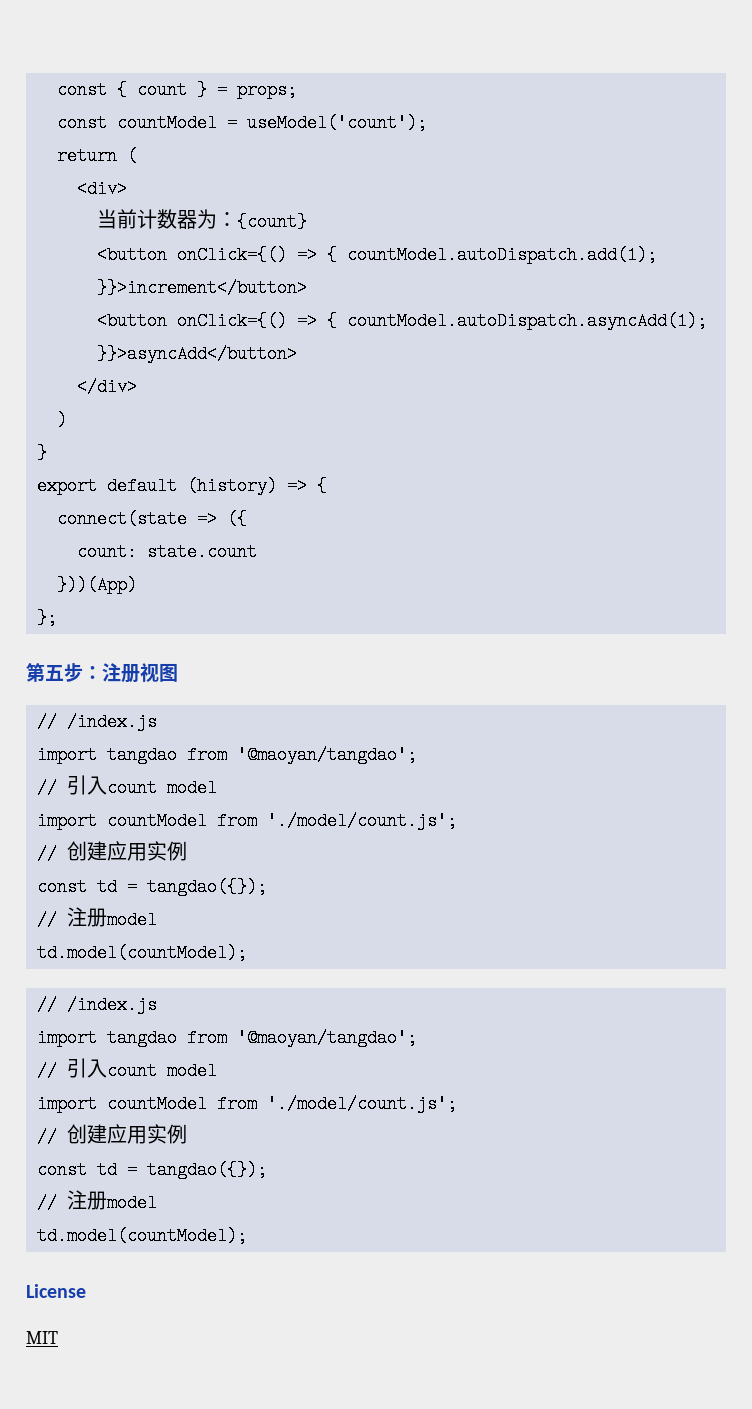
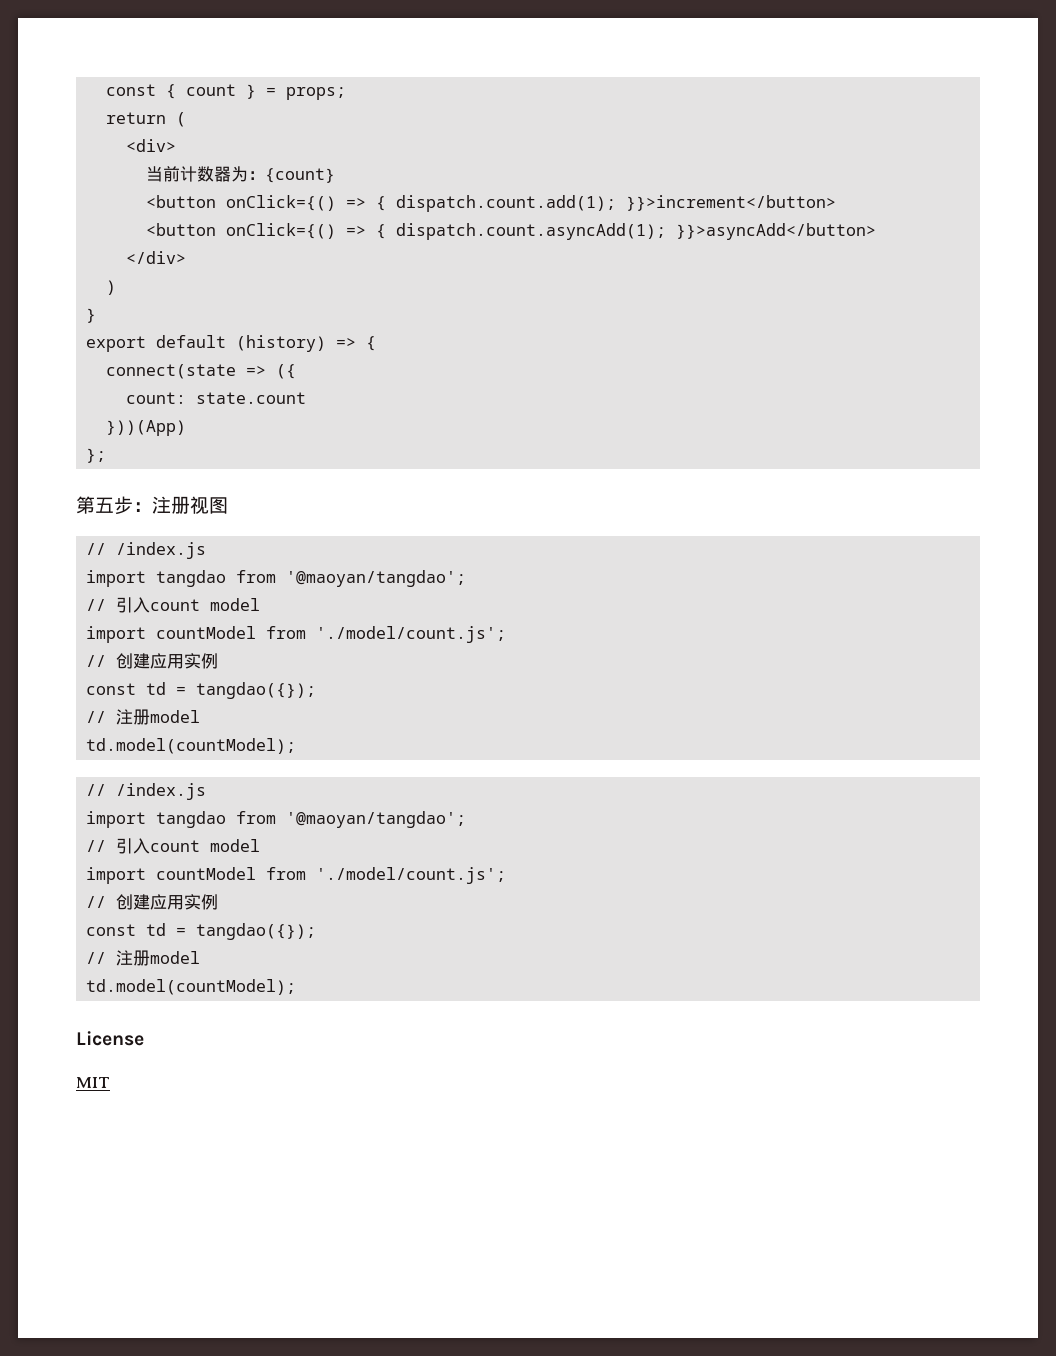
- const countModel = useModel('count');
- <button onClick={() => { countModel.autoDispatch.add(1); }}>increment</button>
+ <button onClick={() => { dispatch.count.add(1); }}>increment</button>
- <button onClick={() => { countModel.autoDispatch.asyncAdd(1); }}>asyncAdd</button>
+ <button onClick={() => { dispatch.count.asyncAdd(1); }}>asyncAdd</button>

